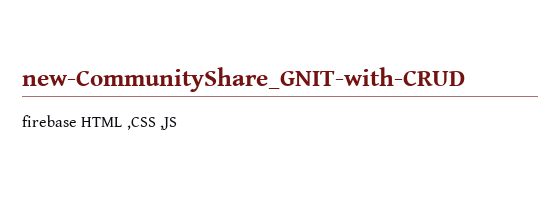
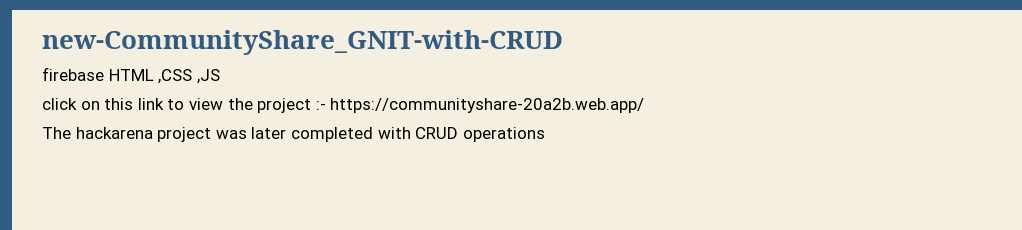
+ click on this link to view the project :- https://communityshare-20a2b.web.app/
+ The hackarena project was later completed with CRUD operations

